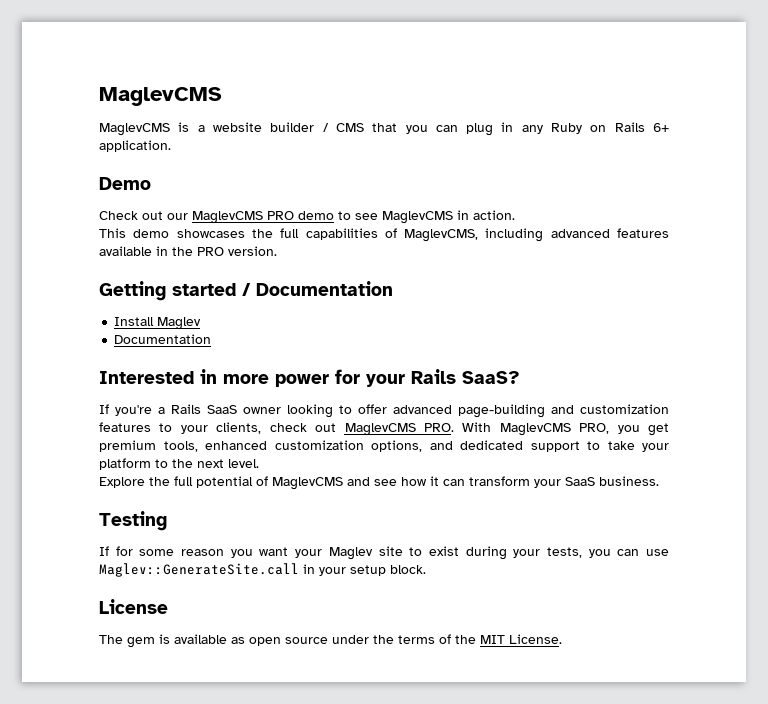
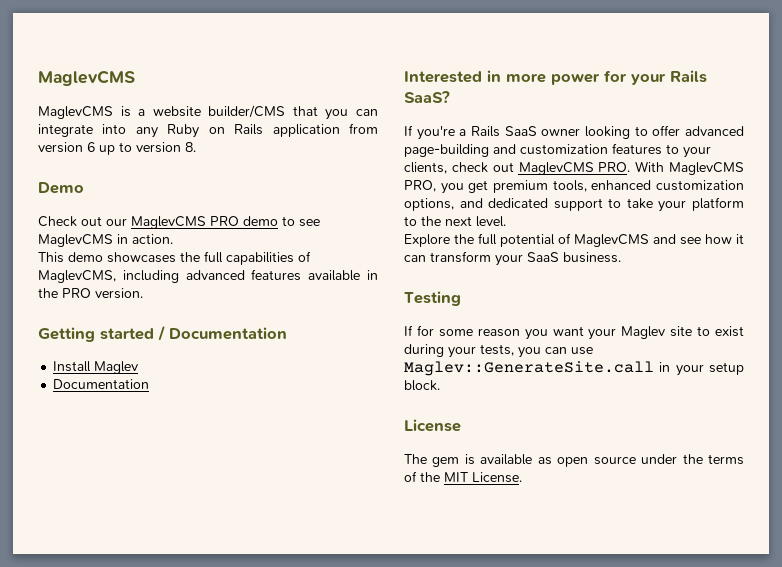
- MaglevCMS is a website builder / CMS that you can plug in any Ruby on Rails 6+ application.
+ MaglevCMS is a website builder/CMS that you can integrate into any Ruby on Rails application from version 6 up to version 8.

